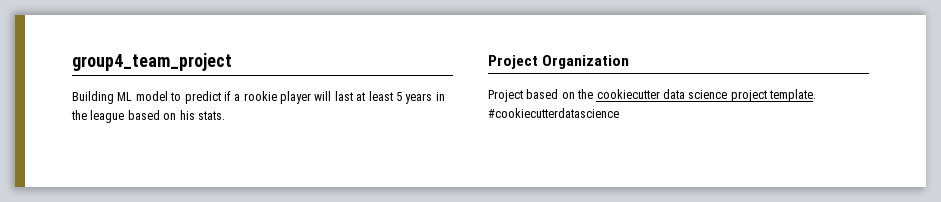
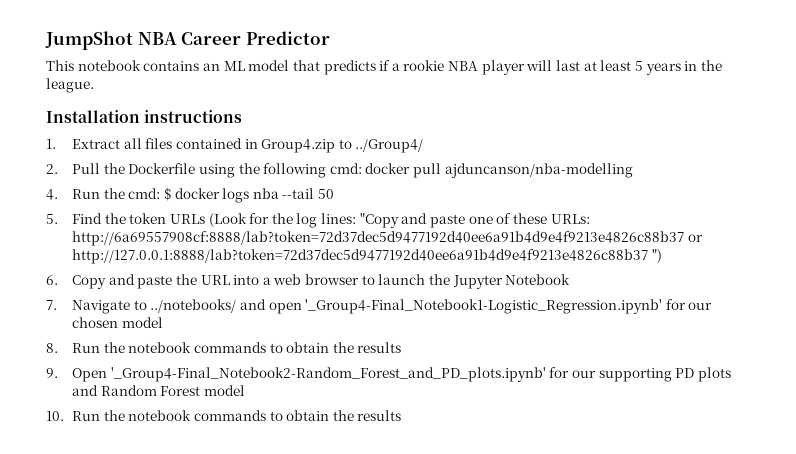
- group4_team_project
- Building ML model to predict if a rookie player will last at least 5 years in the league based on his stats.
- Project Organization
- Project based on the cookiecutter data science project template. #cookiecutterdatascience
+ JumpShot NBA Career Predictor
+ This notebook contains an ML model that predicts if a rookie NBA player will last at least 5 years in the league.
+ Installation instructions
+ 1. Extract all files contained in Group4.zip to ../Group4/
+ 2. Pull the Dockerfile using the following cmd: docker pull ajduncanson/nba-modelling
+ 4. Run the cmd: $ docker logs nba --tail 50
+ 5. Find the token URLs (Look for the log lines: "Copy and paste one of these URLs: http://6a69557908cf:8888/lab?token=72d37dec5d9477192d40ee6a91b4d9e4f9213e4826c88b37 or http://127.0.0.1:8888/lab?token=72d37dec5d9477192d40ee6a91b4d9e4f9213e4826c88b37 ")
+ 6. Copy and paste the URL into a web browser to launch the Jupyter Notebook
+ 7. Navigate to ../notebooks/ and open '_Group4-Final_Notebook1-Logistic_Regression.ipynb' for our chosen model
+ 8. Run the notebook commands to obtain the results
+ 9. Open '_Group4-Final_Notebook2-Random_Forest_and_PD_plots.ipynb' for our supporting PD plots and Random Forest model
+ 10. Run the notebook commands to obtain the results

